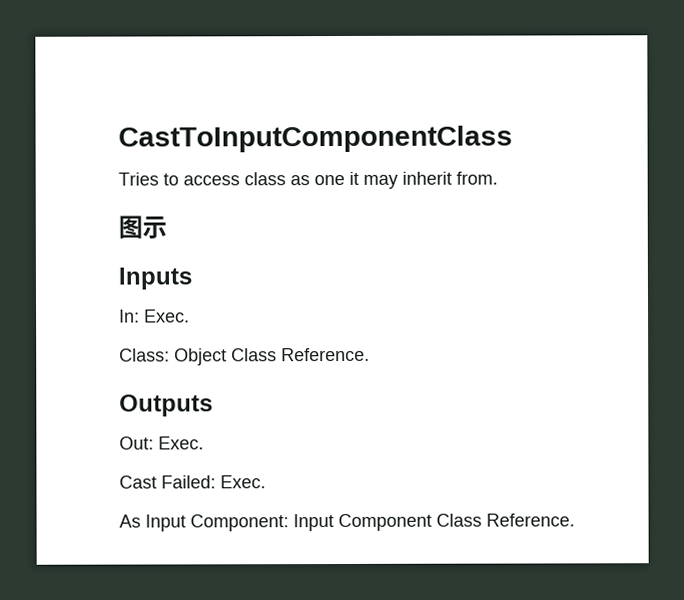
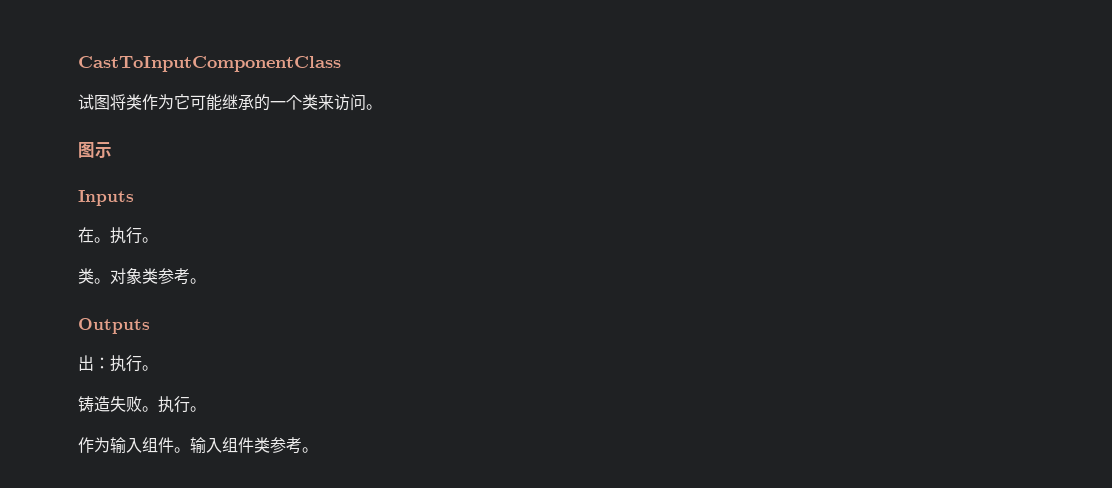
- Tries to access class as one it may inherit from.
+ 试图将类作为它可能继承的一个类来访问。
  图示
  Inputs
- In: Exec.
- Class: Object Class Reference.
+ 在。执行。
+ 类。对象类参考。
  Outputs
- Out: Exec.
- Cast Failed: Exec.
- As Input Component: Input Component Class Reference.
+ 出：执行。
+ 铸造失败。执行。
+ 作为输入组件。输入组件类参考。

